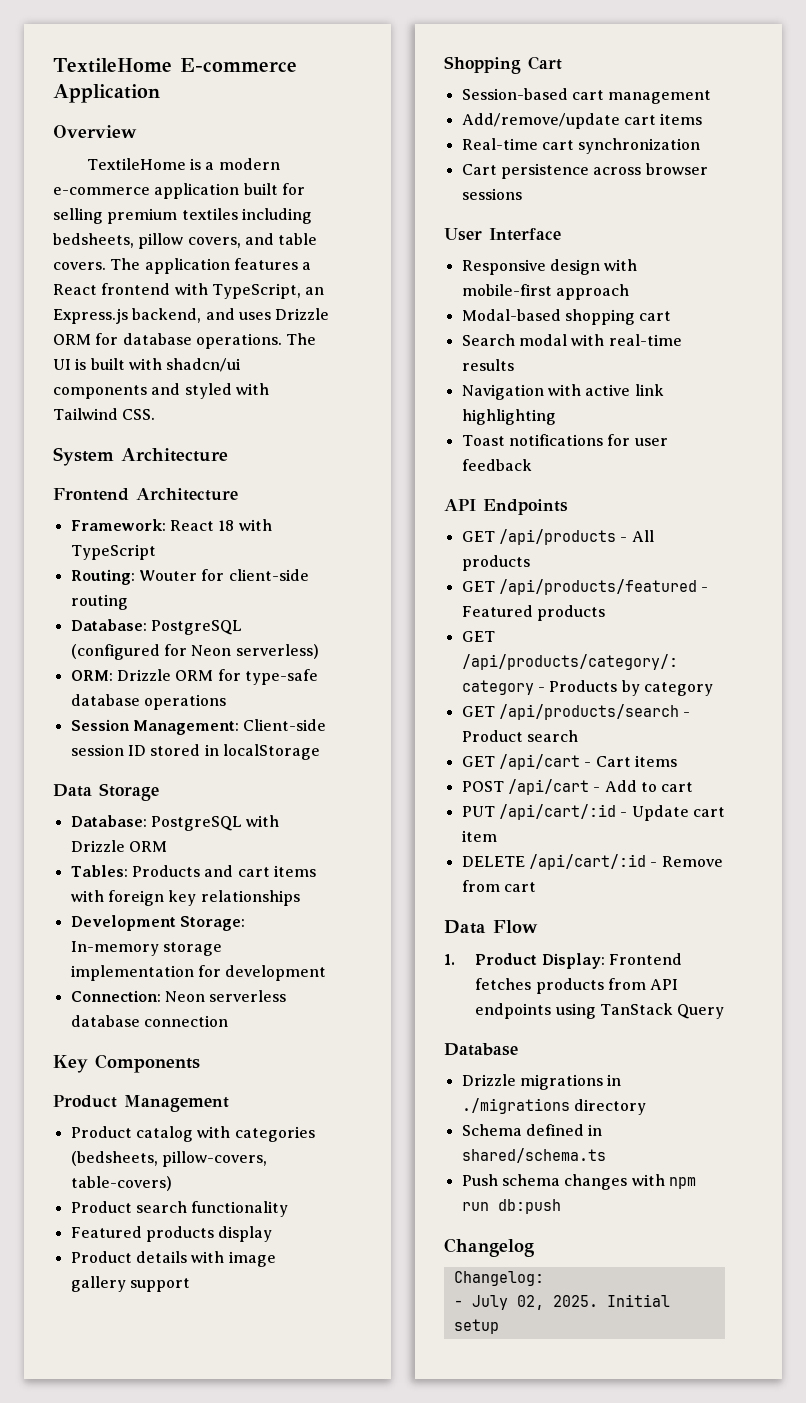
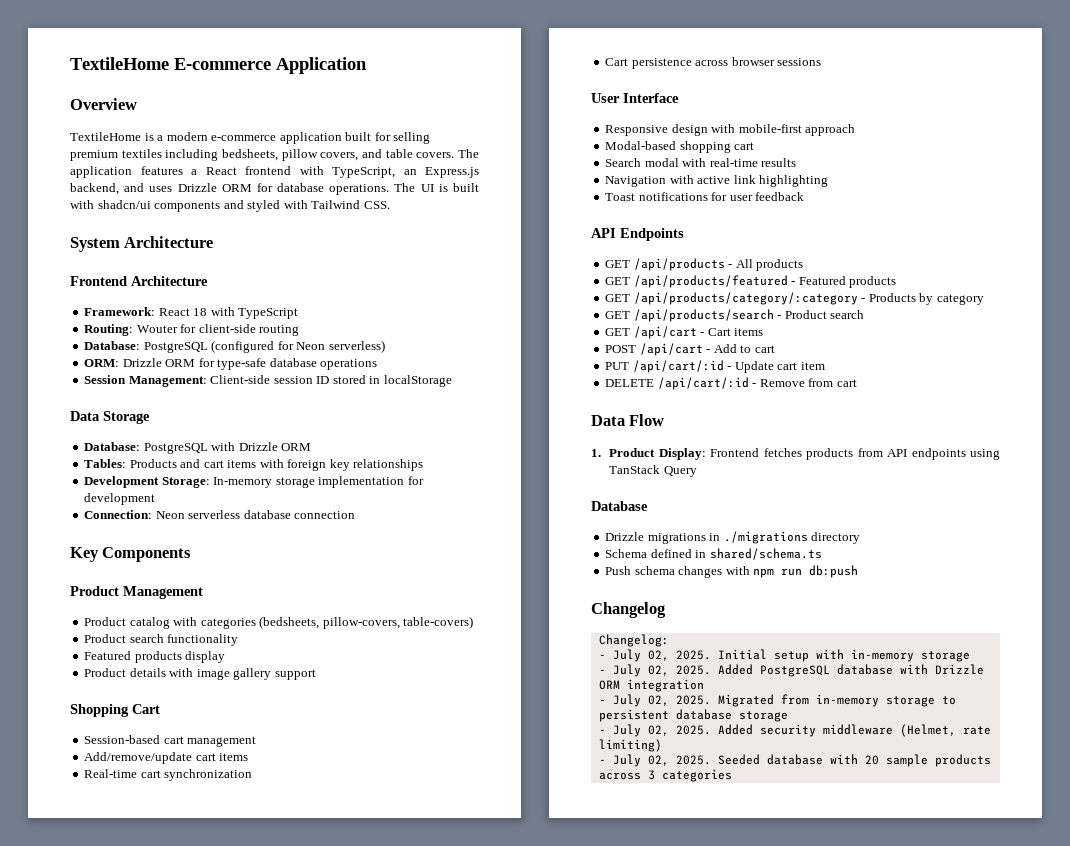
- Initial setup
+ Initial setup with in-memory storage
+ - July 02, 2025. Added PostgreSQL database with Drizzle ORM integration
+ - July 02, 2025. Migrated from in-memory storage to persistent database storage
+ - July 02, 2025. Added security middleware (Helmet, rate limiting)
+ - July 02, 2025. Seeded database with 20 sample products across 3 categories

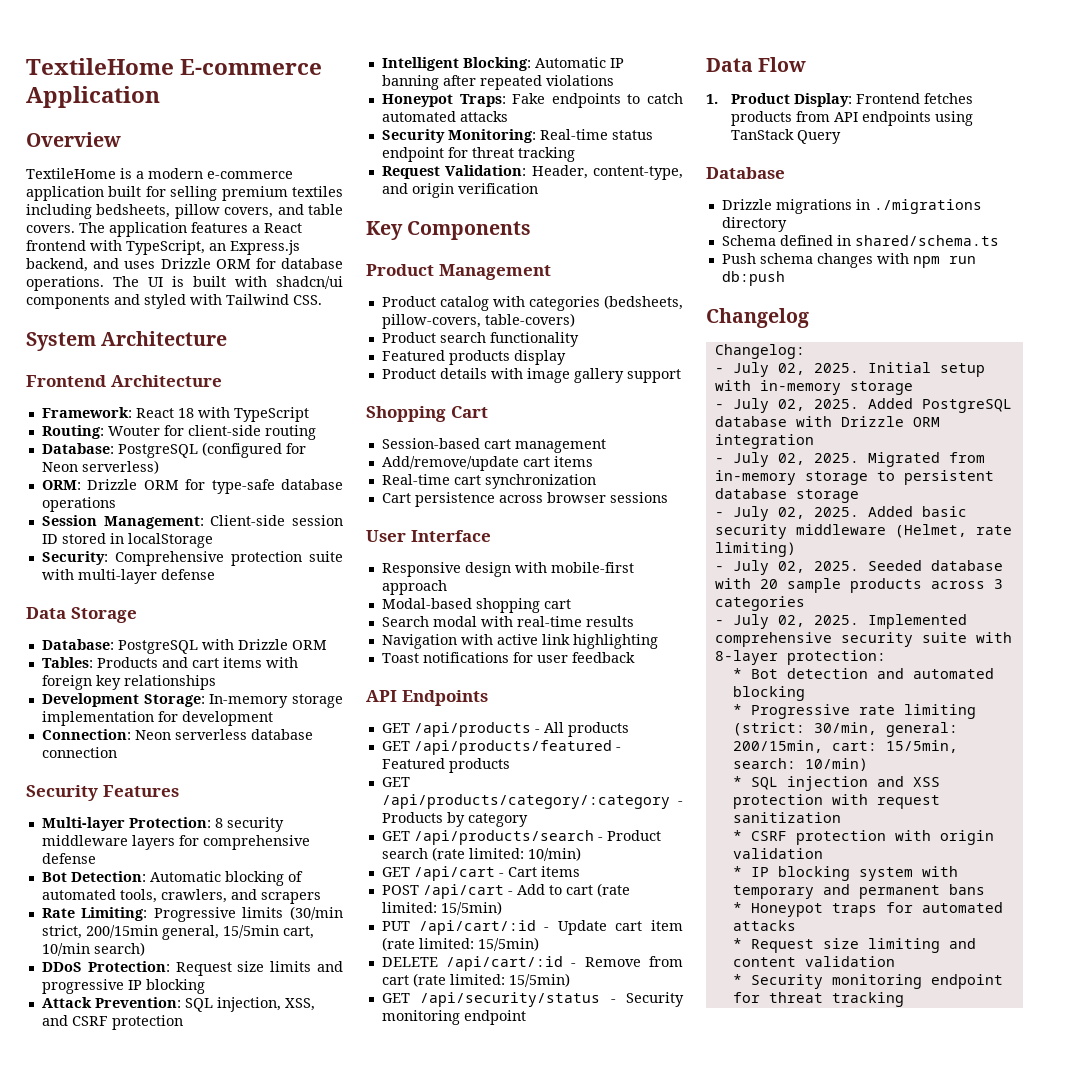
+ Security: Comprehensive protection suite with multi-layer defense
+ Security Features
+ Multi-layer Protection: 8 security middleware layers for comprehensive defense
+ Bot Detection: Automatic blocking of automated tools, crawlers, and scrapers
+ Rate Limiting: Progressive limits (30/min strict, 200/15min general, 15/5min cart, 10/min search)
+ DDoS Protection: Request size limits and progressive IP blocking
+ Attack Prevention: SQL injection, XSS, and CSRF protection
+ Intelligent Blocking: Automatic IP banning after repeated violations
+ Honeypot Traps: Fake endpoints to catch automated attacks
+ Security Monitoring: Real-time status endpoint for threat tracking
+ Request Validation: Header, content-type, and origin verification
- GET /api/products/search - Product search
+ GET /api/products/search - Product search (rate limited: 10/min)
- POST /api/cart - Add to cart
+ POST /api/cart - Add to cart (rate limited: 15/5min)
- PUT /api/cart/:id - Update cart item
+ PUT /api/cart/:id - Update cart item (rate limited: 15/5min)
- DELETE /api/cart/:id - Remove from cart
+ DELETE /api/cart/:id - Remove from cart (rate limited: 15/5min)
+ GET /api/security/status - Security monitoring endpoint
- Added security middleware (Helmet, rate limiting)
+ Added basic security middleware (Helmet, rate limiting)
+ - July 02, 2025. Implemented comprehensive security suite with 8-layer protection:
+ * Bot detection and automated blocking
+ * Progressive rate limiting (strict: 30/min, general: 200/15min, cart: 15/5min, search: 10/min)
+ * SQL injection and XSS protection with request sanitization
+ * CSRF protection with origin validation
+ * IP blocking system with temporary and permanent bans
+ * Honeypot traps for automated attacks
+ * Request size limiting and content validation
+ * Security monitoring endpoint for threat tracking

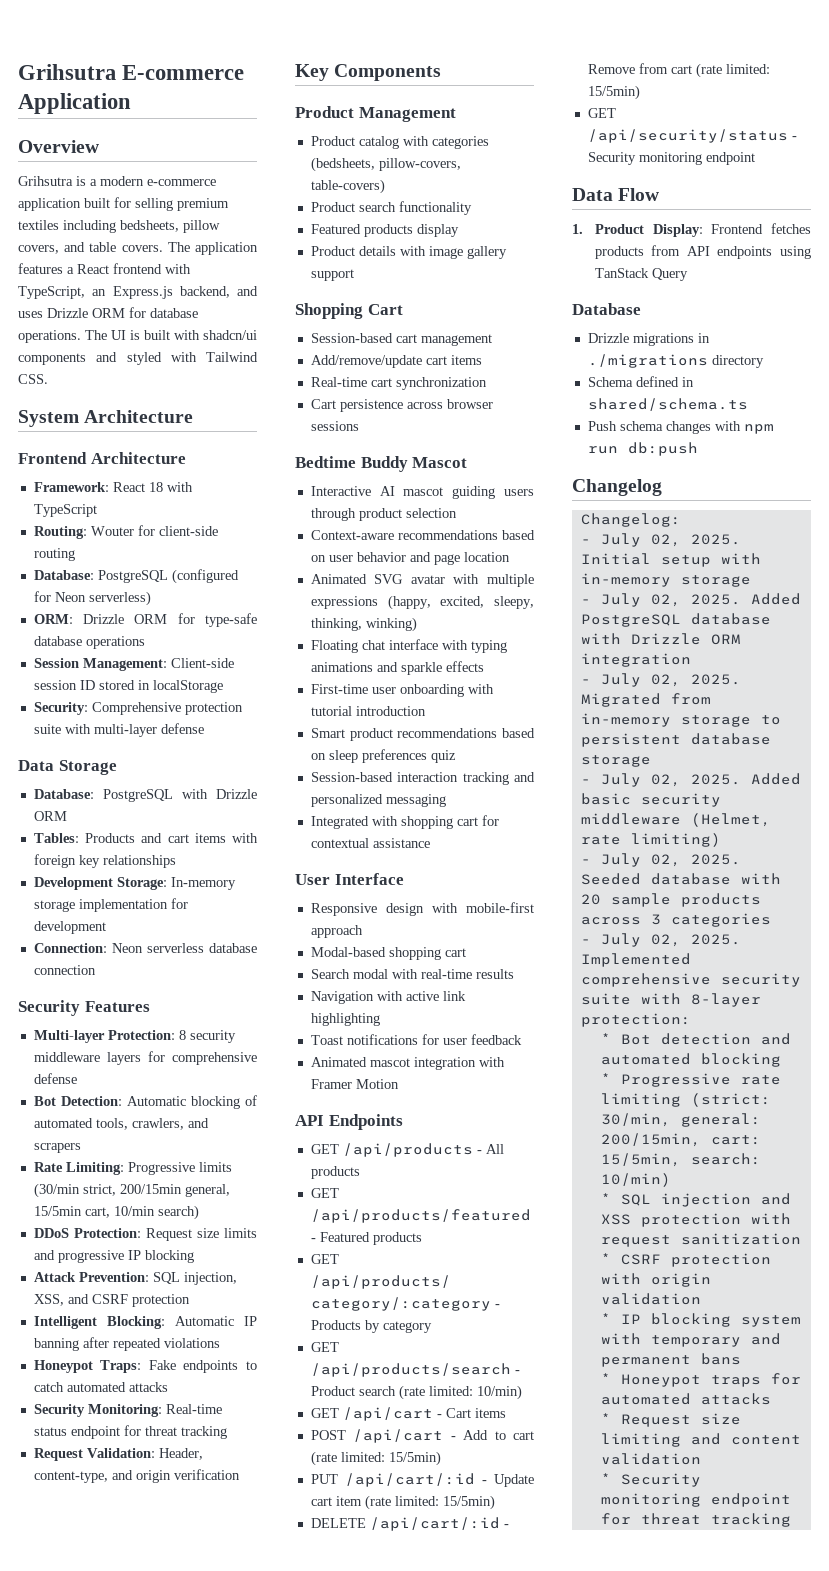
- TextileHome E-commerce Application
+ Grihsutra E-commerce Application
- TextileHome is a modern e-commerce application built for selling premium textiles including bedsheets, pillow covers, and table covers.
+ Grihsutra is a modern e-commerce application built for selling premium textiles including bedsheets, pillow covers, and table covers.
+ Bedtime Buddy Mascot
+ Interactive AI mascot guiding users through product selection
+ Context-aware recommendations based on user behavior and page location
+ Animated SVG avatar with multiple expressions (happy, excited, sleepy, thinking, winking)
+ Floating chat interface with typing animations and sparkle effects
+ First-time user onboarding with tutorial introduction
+ Smart product recommendations based on sleep preferences quiz
+ Session-based interaction tracking and personalized messaging
+ Integrated with shopping cart for contextual assistance
+ Animated mascot integration with Framer Motion

